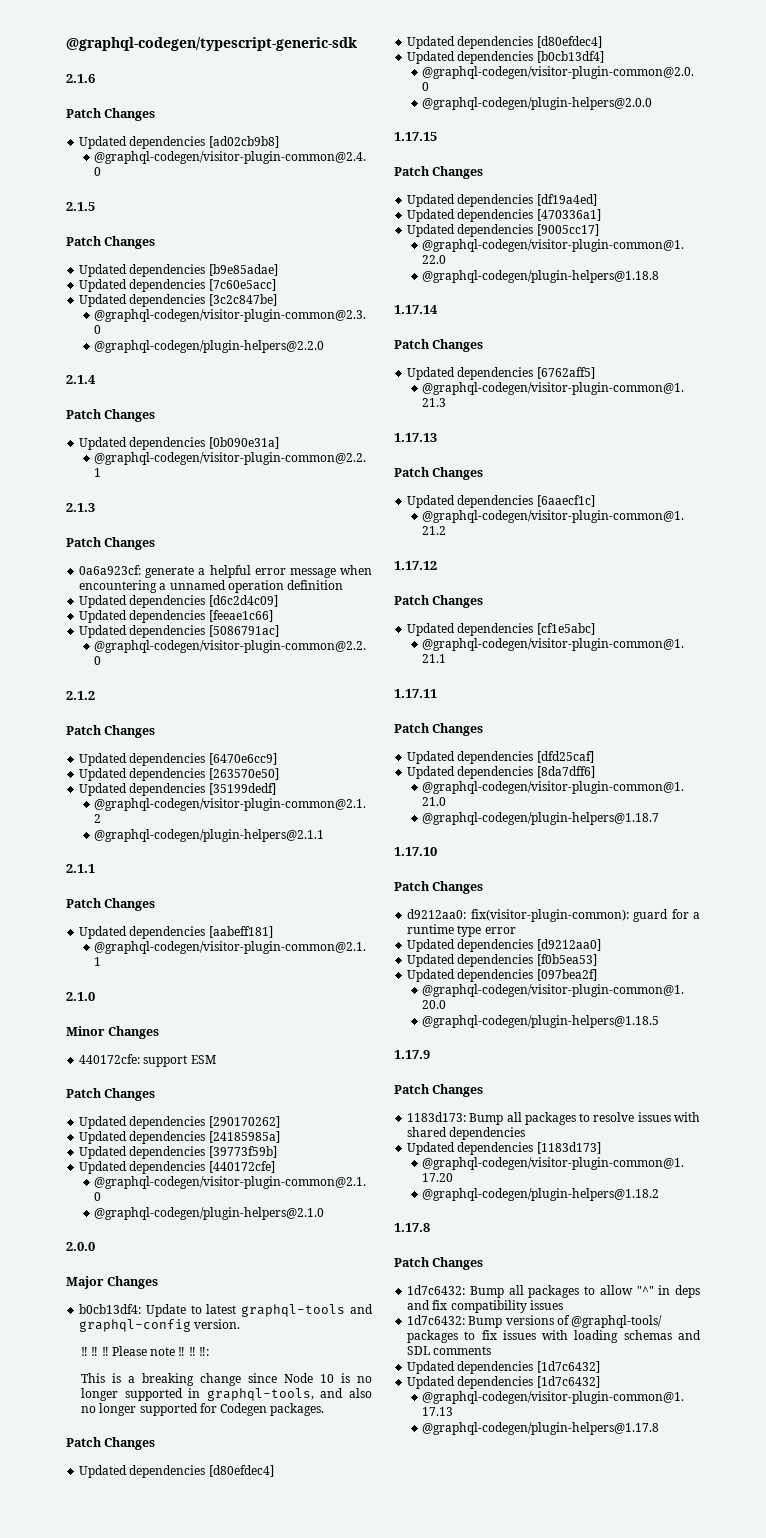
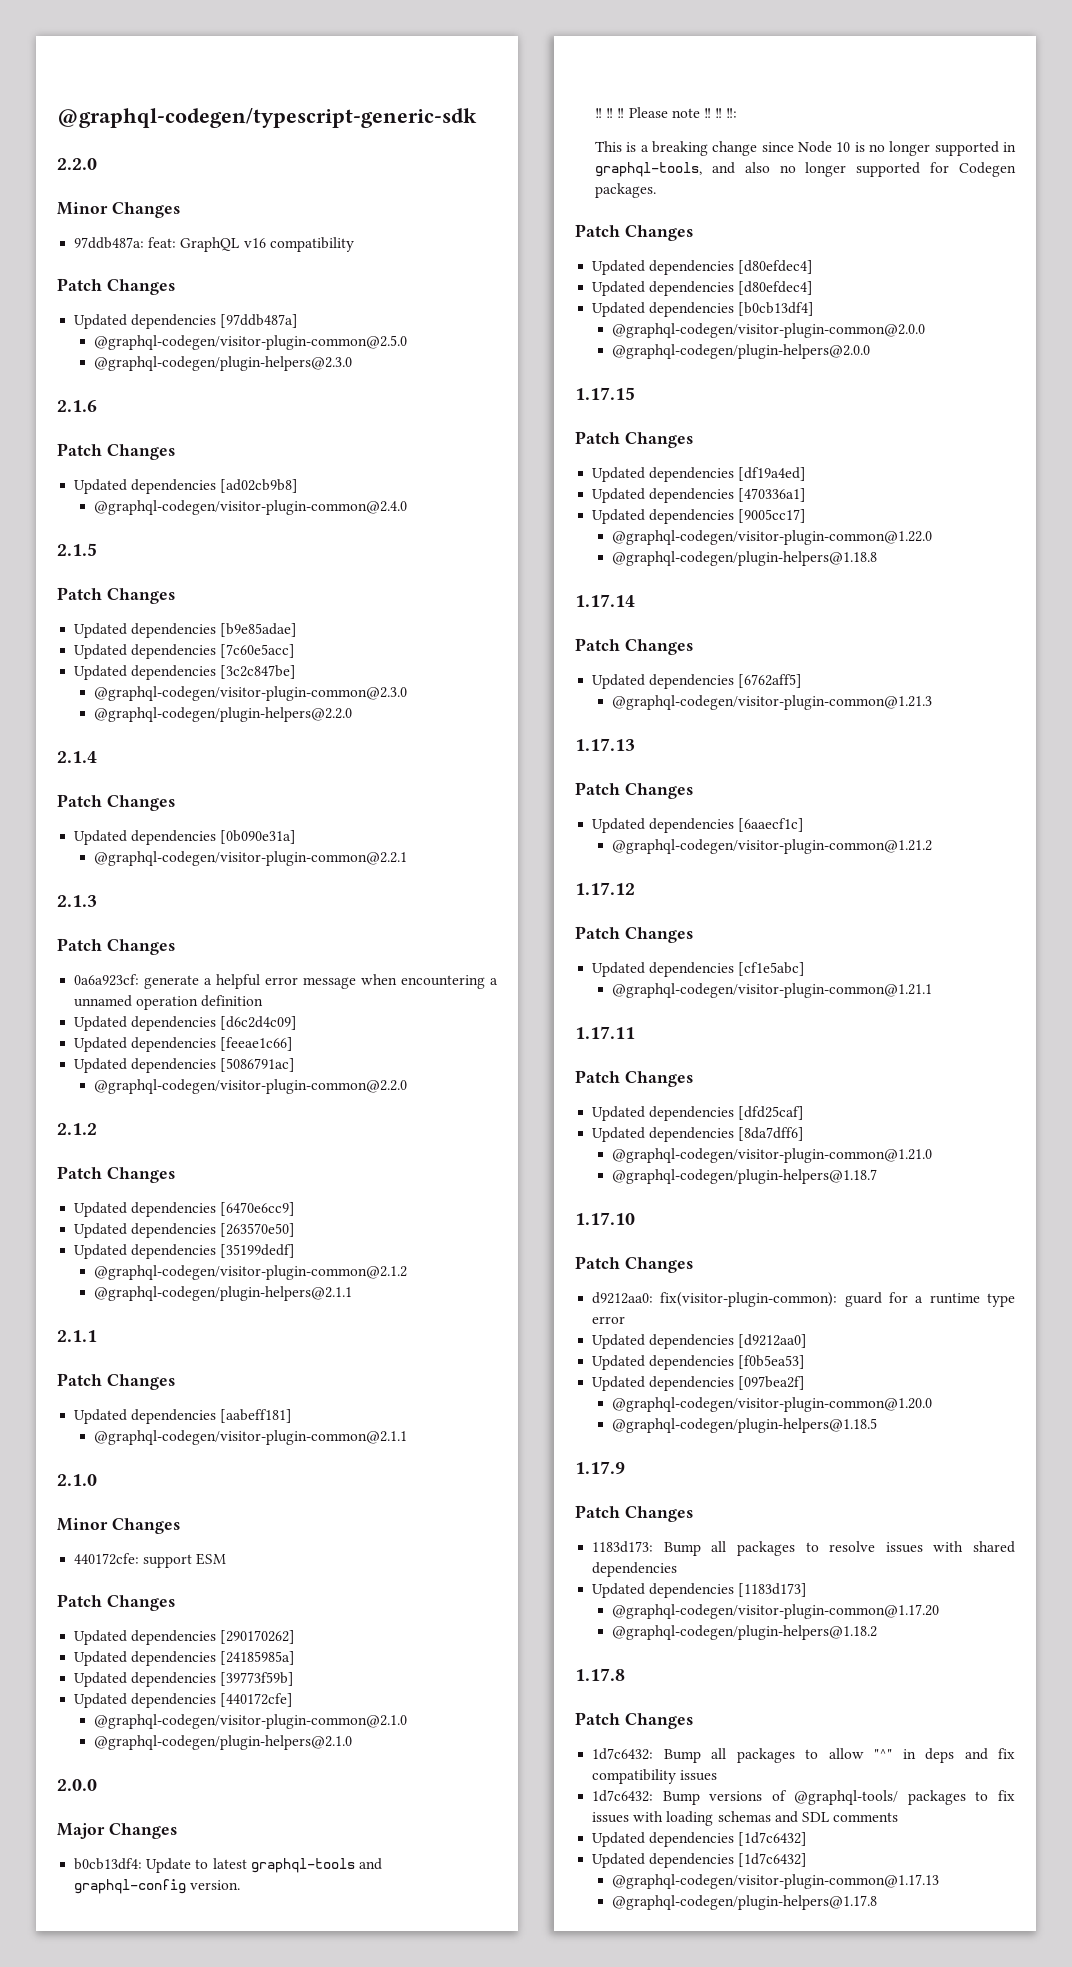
+ 2.2.0
+ Minor Changes
+ 97ddb487a: feat: GraphQL v16 compatibility
+ Patch Changes
+ Updated dependencies [97ddb487a]
+ @graphql-codegen/visitor-plugin-common@2.5.0
+ @graphql-codegen/plugin-helpers@2.3.0

